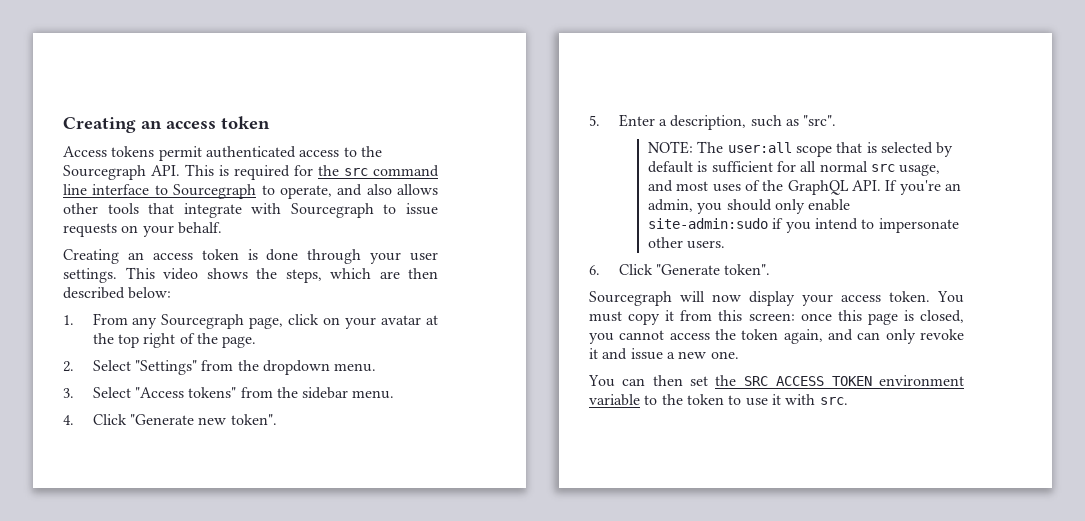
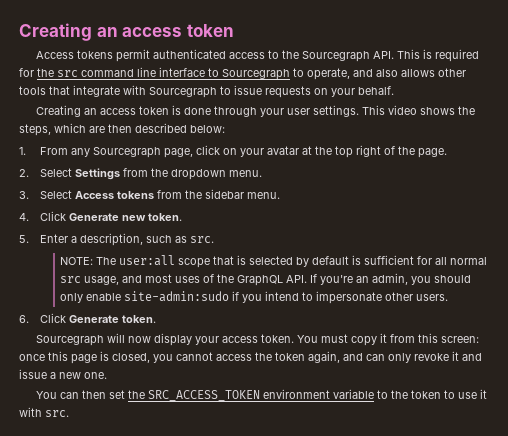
- 2. Select "Settings" from the dropdown menu.
+ 2. Select Settings from the dropdown menu.
- 3. Select "Access tokens" from the sidebar menu.
+ 3. Select Access tokens from the sidebar menu.
- 4. Click "Generate new token".
+ 4. Click Generate new token.
- 5. Enter a description, such as "src".
+ 5. Enter a description, such as src.
- 6. Click "Generate token".
+ 6. Click Generate token.

